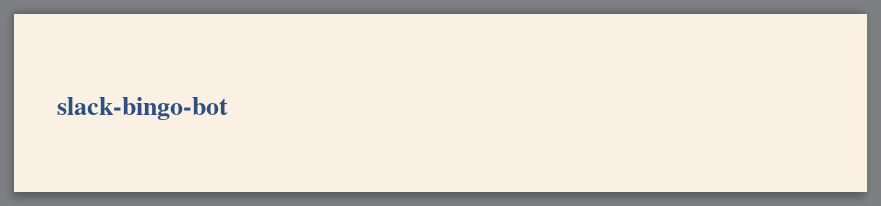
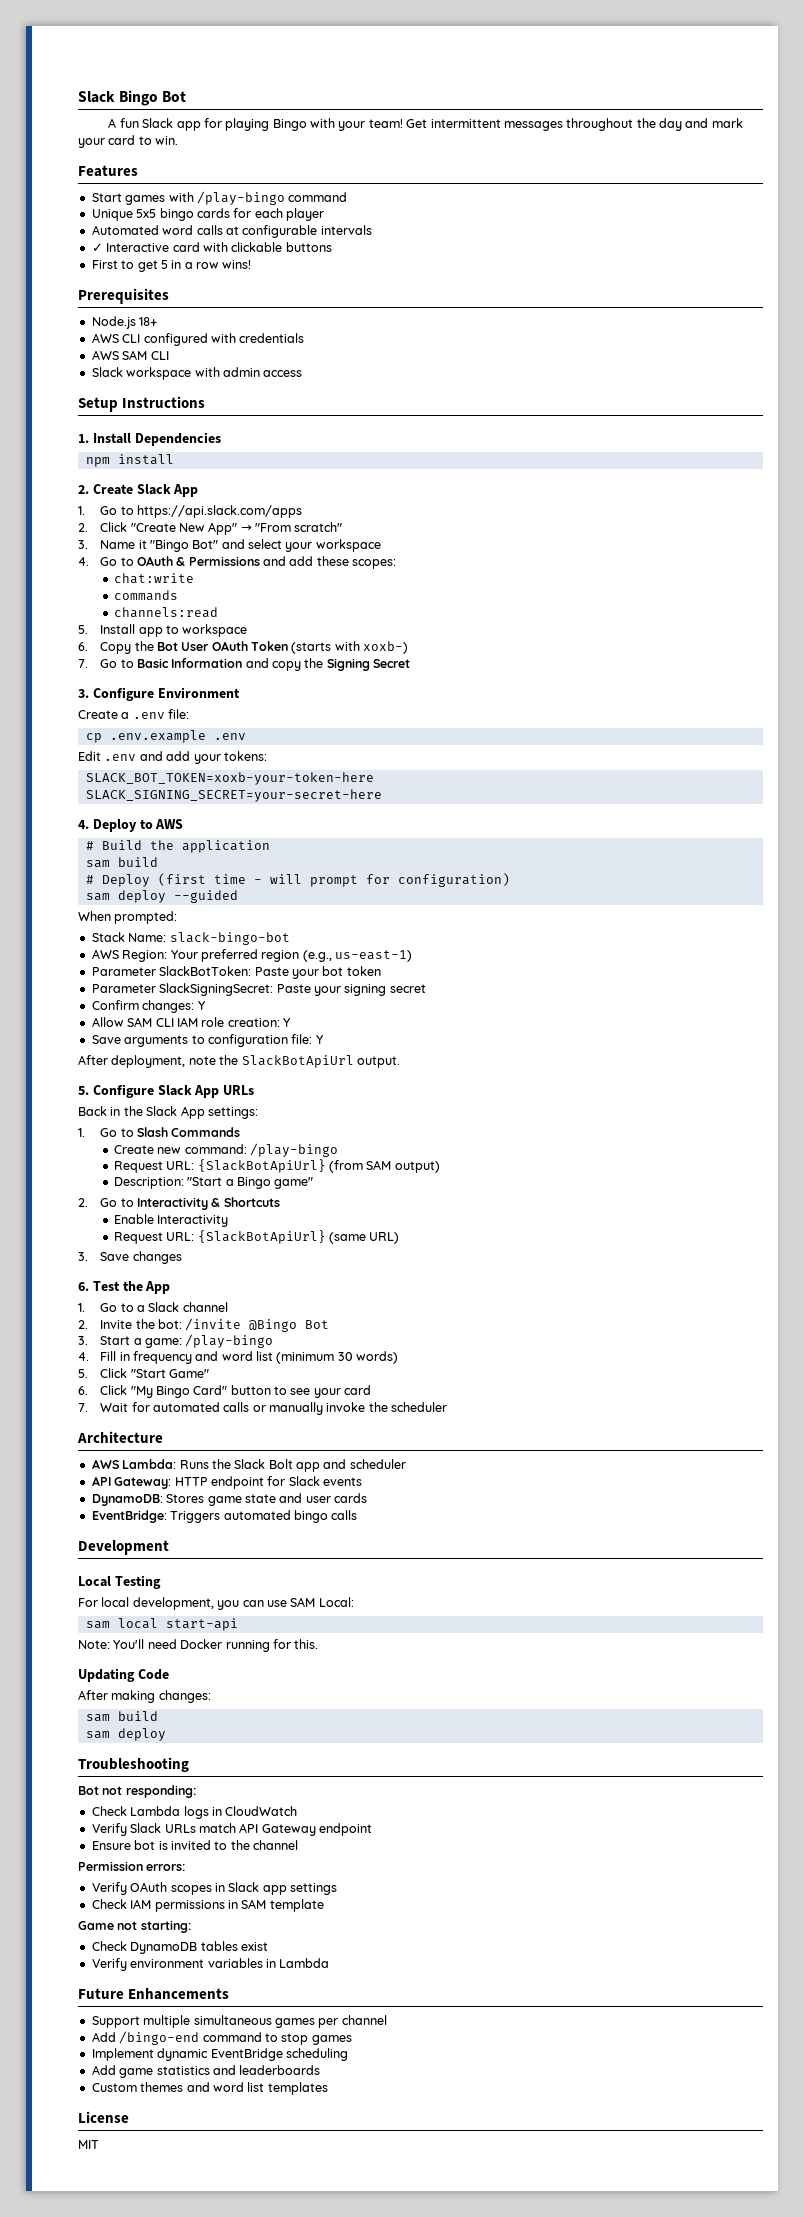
- slack-bingo-bot
+ Slack Bingo Bot
+ A fun Slack app for playing Bingo with your team! Get intermittent messages throughout the day and mark your card to win.
+ Features
+ Start games with /play-bingo command
+ Unique 5x5 bingo cards for each player
+ Automated word calls at configurable intervals
+ ✓ Interactive card with clickable buttons
+ First to get 5 in a row wins!
+ Prerequisites
+ Node.js 18+
+ AWS CLI configured with credentials
+ AWS SAM CLI
+ Slack workspace with admin access
+ Setup Instructions
+ 1. Install Dependencies
+ npm install
+ 2. Create Slack App
+ 1. Go to https://api.slack.com/apps
+ 2. Click "Create New App" → "From scratch"
+ 3. Name it "Bingo Bot" and select your workspace
+ 4. Go to OAuth & Permissions and add these scopes:
+ chat:write
+ commands
+ channels:read
+ 5. Install app to workspace
+ 6. Copy the Bot User OAuth Token (starts with xoxb-)
+ 7. Go to Basic Information and copy the Signing Secret
+ 3. Configure Environment
+ Create a .env file:
+ cp .env.example .env
+ Edit .env and add your tokens:
+ SLACK_BOT_TOKEN=xoxb-your-token-here
+ SLACK_SIGNING_SECRET=your-secret-here
+ 4. Deploy to AWS
+ # Build the application
+ sam build
+ # Deploy (first time - will prompt for configuration)
+ sam deploy --guided
+ When prompted:
+ Stack Name: slack-bingo-bot
+ AWS Region: Your preferred region (e.g., us-east-1)
+ Parameter SlackBotToken: Paste your bot token
+ Parameter SlackSigningSecret: Paste your signing secret
+ Confirm changes: Y
+ Allow SAM CLI IAM role creation: Y
+ Save arguments to configuration file: Y
+ After deployment, note the SlackBotApiUrl output.
+ 5. Configure Slack App URLs
+ Back in the Slack App settings:
+ 1. Go to Slash Commands
+ Create new command: /play-bingo
+ Request URL: {SlackBotApiUrl} (from SAM output)
+ Description: "Start a Bingo game"
+ 2. Go to Interactivity & Shortcuts
+ Enable Interactivity
+ Request URL: {SlackBotApiUrl} (same URL)
+ 3. Save changes
+ 6. Test the App
+ 1. Go to a Slack channel
+ 2. Invite the bot: /invite @Bingo Bot
+ 3. Start a game: /play-bingo
+ 4. Fill in frequency and word list (minimum 30 words)
+ 5. Click "Start Game"
+ 6. Click "My Bingo Card" button to see your card
+ 7. Wait for automated calls or manually invoke the scheduler
+ Architecture
+ AWS Lambda: Runs the Slack Bolt app and scheduler
+ API Gateway: HTTP endpoint for Slack events
+ DynamoDB: Stores game state and user cards
+ EventBridge: Triggers automated bingo calls
+ Development
+ Local Testing
+ For local development, you can use SAM Local:
+ sam local start-api
+ Note: You'll need Docker running for this.
+ Updating Code
+ After making changes:
+ sam build
+ sam deploy
+ Troubleshooting
+ Bot not responding:
+ Check Lambda logs in CloudWatch
+ Verify Slack URLs match API Gateway endpoint
+ Ensure bot is invited to the channel
+ Permission errors:
+ Verify OAuth scopes in Slack app settings
+ Check IAM permissions in SAM template
+ Game not starting:
+ Check DynamoDB tables exist
+ Verify environment variables in Lambda
+ Future Enhancements
+ Support multiple simultaneous games per channel
+ Add /bingo-end command to stop games
+ Implement dynamic EventBridge scheduling
+ Add game statistics and leaderboards
+ Custom themes and word list templates
+ License
+ MIT

